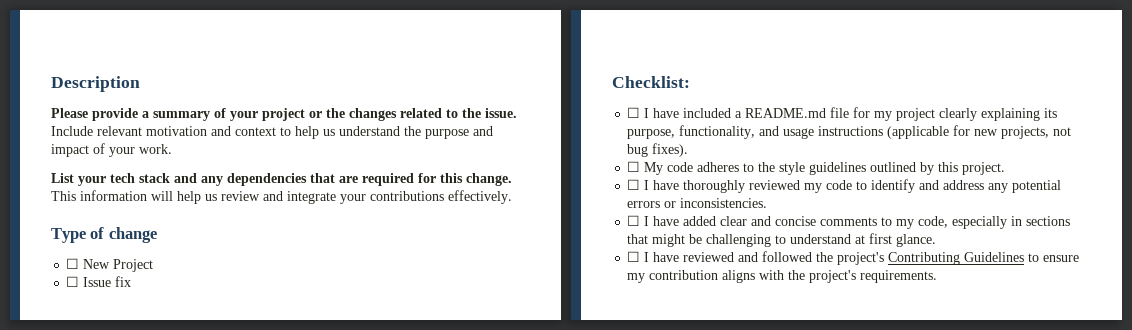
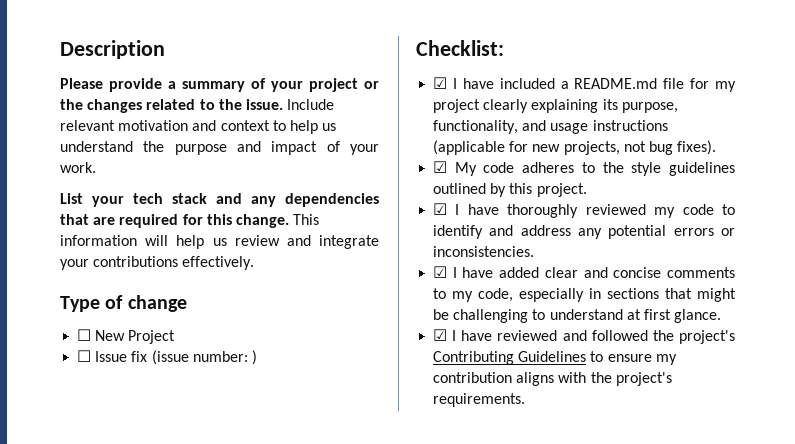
- ☐ Issue fix
+ ☐ Issue fix (issue number: )
- ☐ I have included a README.md file for my project clearly explaining its purpose, functionality, and usage instructions (applicable for new projects, not bug fixes).
+ ☑ I have included a README.md file for my project clearly explaining its purpose, functionality, and usage instructions (applicable for new projects, not bug fixes).
- ☐ My code adheres to the style guidelines outlined by this project.
+ ☑ My code adheres to the style guidelines outlined by this project.
- ☐ I have thoroughly reviewed my code to identify and address any potential errors or inconsistencies.
+ ☑ I have thoroughly reviewed my code to identify and address any potential errors or inconsistencies.
- ☐ I have added clear and concise comments to my code, especially in sections that might be challenging to understand at first glance.
+ ☑ I have added clear and concise comments to my code, especially in sections that might be challenging to understand at first glance.
- ☐ I have reviewed and followed the project's Contributing Guidelines to ensure my contribution aligns with the project's requirements.
+ ☑ I have reviewed and followed the project's Contributing Guidelines to ensure my contribution aligns with the project's requirements.

